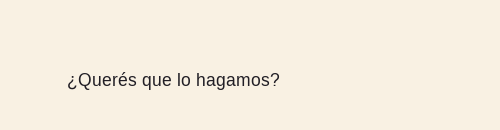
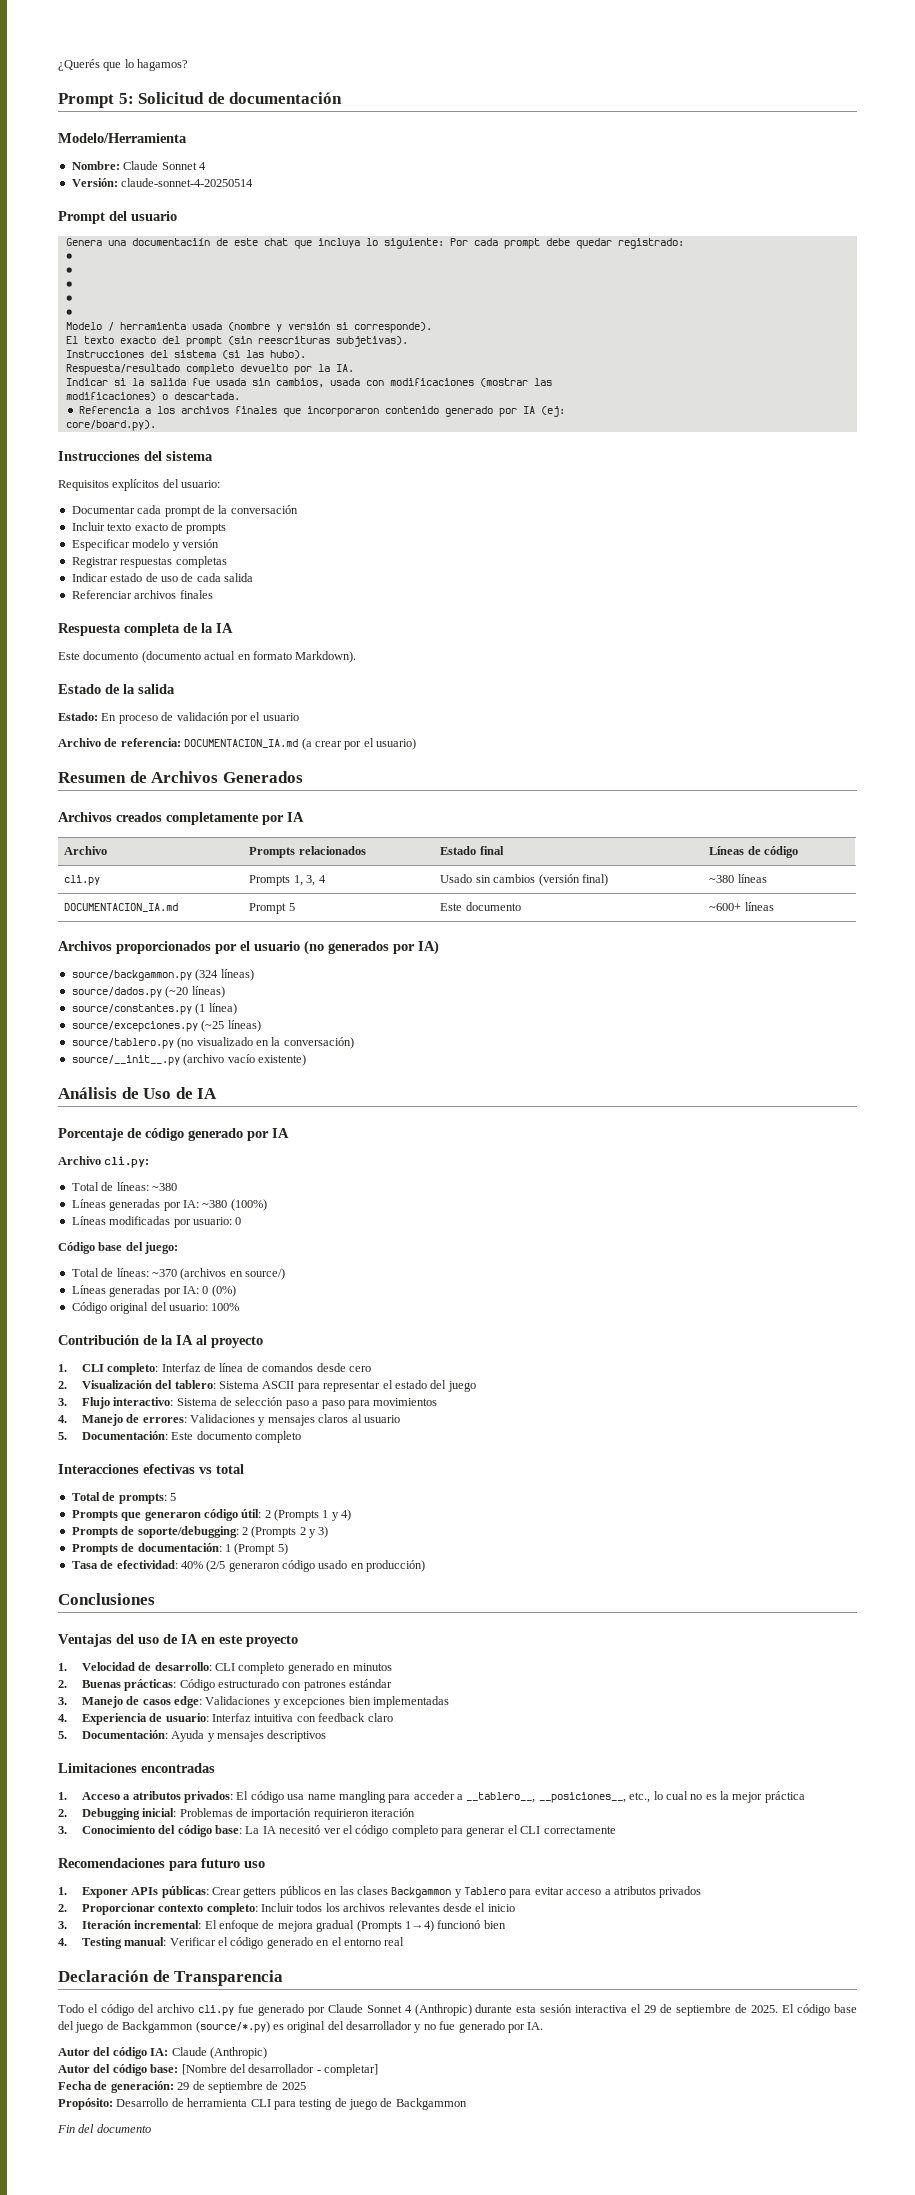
+ Prompt 5: Solicitud de documentación
+ Modelo/Herramienta
+ Nombre: Claude Sonnet 4
+ Versión: claude-sonnet-4-20250514
+ Prompt del usuario
+ Genera una documentaciín de este chat que incluya lo siguiente: Por cada prompt debe quedar registrado:
+ ●
+ ●
+ ●
+ ●
+ ●
+ Modelo / herramienta usada (nombre y versión si corresponde).
+ El texto exacto del prompt (sin reescrituras subjetivas).
+ Instrucciones del sistema (si las hubo).
+ Respuesta/resultado completo devuelto por la IA.
+ Indicar si la salida fue usada sin cambios, usada con modificaciones (mostrar las
+ modificaciones) o descartada.
+ Referencia a los archivos finales que incorporaron contenido generado por IA (ej:
+ core/board.py).
+ Instrucciones del sistema
+ Requisitos explícitos del usuario:
+ Documentar cada prompt de la conversación
+ Incluir texto exacto de prompts
+ Especificar modelo y versión
+ Registrar respuestas completas
+ Indicar estado de uso de cada salida
+ Referenciar archivos finales
+ Respuesta completa de la IA
+ Este documento (documento actual en formato Markdown).
+ Estado de la salida
+ Estado: En proceso de validación por el usuario
+ Archivo de referencia: DOCUMENTACION_IA.md (a crear por el usuario)
+ Resumen de Archivos Generados
+ Archivos creados completamente por IA
+ Archivo | Prompts relacionados | Estado final | Líneas de código
+ cli.py | Prompts 1, 3, 4 | Usado sin cambios (versión final) | ~380 líneas
+ DOCUMENTACION_IA.md | Prompt 5 | Este documento | ~600+ líneas
+ Archivos proporcionados por el usuario (no generados por IA)
+ source/backgammon.py (324 líneas)
+ source/dados.py (~20 líneas)
+ source/constantes.py (1 línea)
+ source/excepciones.py (~25 líneas)
+ source/tablero.py (no visualizado en la conversación)
+ source/__init__.py (archivo vacío existente)
+ Análisis de Uso de IA
+ Porcentaje de código generado por IA
+ Archivo cli.py:
+ Total de líneas: ~380
+ Líneas generadas por IA: ~380 (100%)
+ Líneas modificadas por usuario: 0
+ Código base del juego:
+ Total de líneas: ~370 (archivos en source/)
+ Líneas generadas por IA: 0 (0%)
+ Código original del usuario: 100%
+ Contribución de la IA al proyecto
+ 1. CLI completo: Interfaz de línea de comandos desde cero
+ 2. Visualización del tablero: Sistema ASCII para representar el estado del juego
+ 3. Flujo interactivo: Sistema de selección paso a paso para movimientos
+ 4. Manejo de errores: Validaciones y mensajes claros al usuario
+ 5. Documentación: Este documento completo
+ Interacciones efectivas vs total
+ Total de prompts: 5
+ Prompts que generaron código útil: 2 (Prompts 1 y 4)
+ Prompts de soporte/debugging: 2 (Prompts 2 y 3)
+ Prompts de documentación: 1 (Prompt 5)
+ Tasa de efectividad: 40% (2/5 generaron código usado en producción)
+ Conclusiones
+ Ventajas del uso de IA en este proyecto
+ 1. Velocidad de desarrollo: CLI completo generado en minutos
+ 2. Buenas prácticas: Código estructurado con patrones estándar
+ 3. Manejo de casos edge: Validaciones y excepciones bien implementadas
+ 4. Experiencia de usuario: Interfaz intuitiva con feedback claro
+ 5. Documentación: Ayuda y mensajes descriptivos
+ Limitaciones encontradas
+ 1. Acceso a atributos privados: El código usa name mangling para acceder a __tablero__, __posiciones__, etc., lo cual no es la mejor práctica
+ 2. Debugging inicial: Problemas de importación requirieron iteración
+ 3. Conocimiento del código base: La IA necesitó ver el código completo para generar el CLI correctamente
+ Recomendaciones para futuro uso
+ 1. Exponer APIs públicas: Crear getters públicos en las clases Backgammon y Tablero para evitar acceso a atributos privados
+ 2. Proporcionar contexto completo: Incluir todos los archivos relevantes desde el inicio
+ 3. Iteración incremental: El enfoque de mejora gradual (Prompts 1→4) funcionó bien
+ 4. Testing manual: Verificar el código generado en el entorno real
+ Declaración de Transparencia
+ Todo el código del archivo cli.py fue generado por Claude Sonnet 4 (Anthropic) durante esta sesión interactiva el 29 de septiembre de 2025. El código base del juego de Backgammon (source/*.py) es original del desarrollador y no fue generado por IA.
+ Autor del código IA: Claude (Anthropic)
+ Autor del código base: [Nombre del desarrollador - completar]
+ Fecha de generación: 29 de septiembre de 2025
+ Propósito: Desarrollo de herramienta CLI para testing de juego de Backgammon
+ Fin del documento

